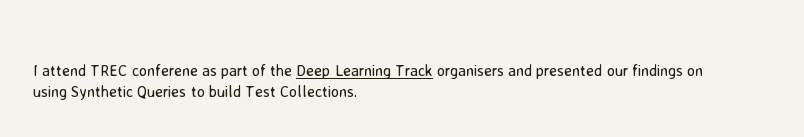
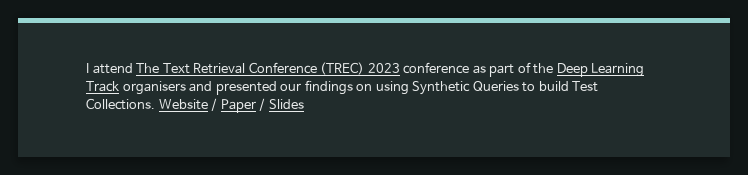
- I attend TREC conferene as part of the Deep Learning Track organisers and presented our findings on using Synthetic Queries to build Test Collections.
+ I attend The Text Retrieval Conference (TREC) 2023 conference as part of the Deep Learning Track organisers and presented our findings on using Synthetic Queries to build Test Collections.
+ Website / Paper / Slides

